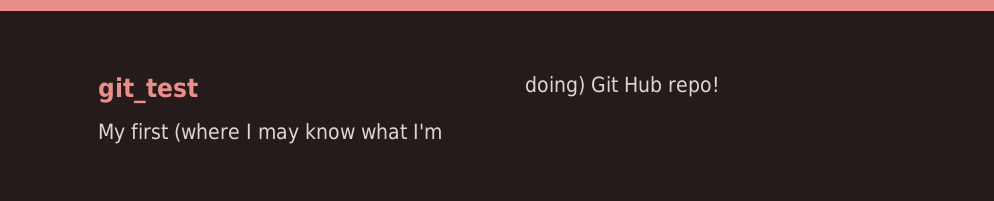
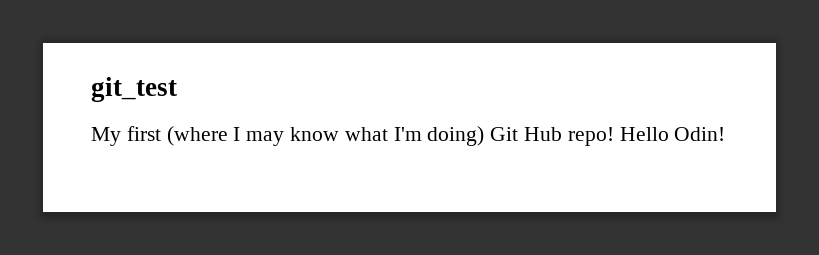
+ Hello Odin!

